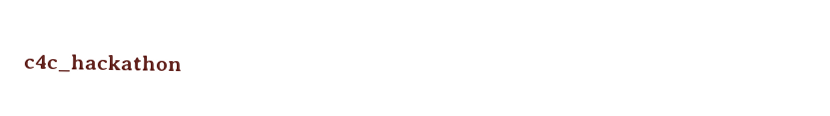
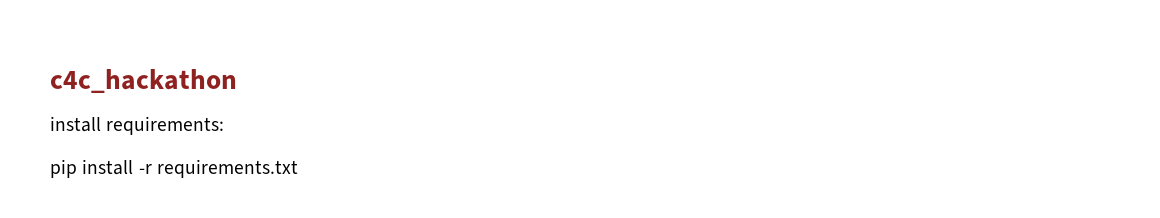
+ install requirements:
+ pip install -r requirements.txt

